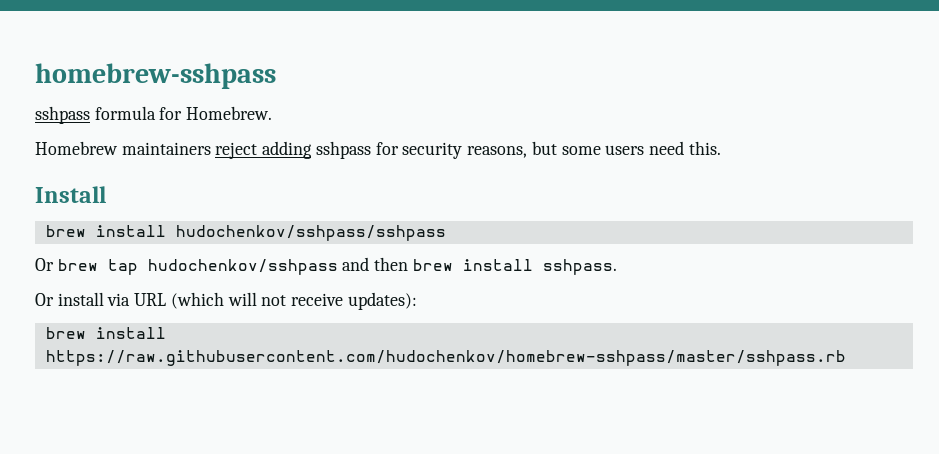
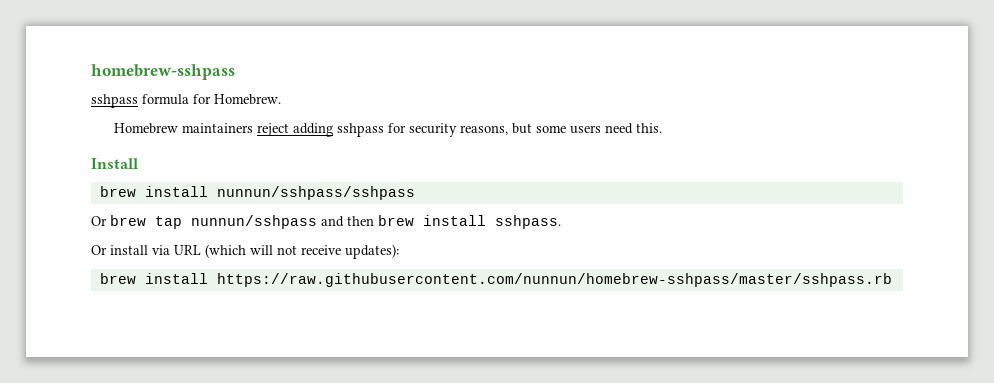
- brew install hudochenkov/sshpass/sshpass
+ brew install nunnun/sshpass/sshpass
- Or brew tap hudochenkov/sshpass and then brew install sshpass.
+ Or brew tap nunnun/sshpass and then brew install sshpass.
- brew install https://raw.githubusercontent.com/hudochenkov/homebrew-sshpass/master/sshpass.rb
+ brew install https://raw.githubusercontent.com/nunnun/homebrew-sshpass/master/sshpass.rb

